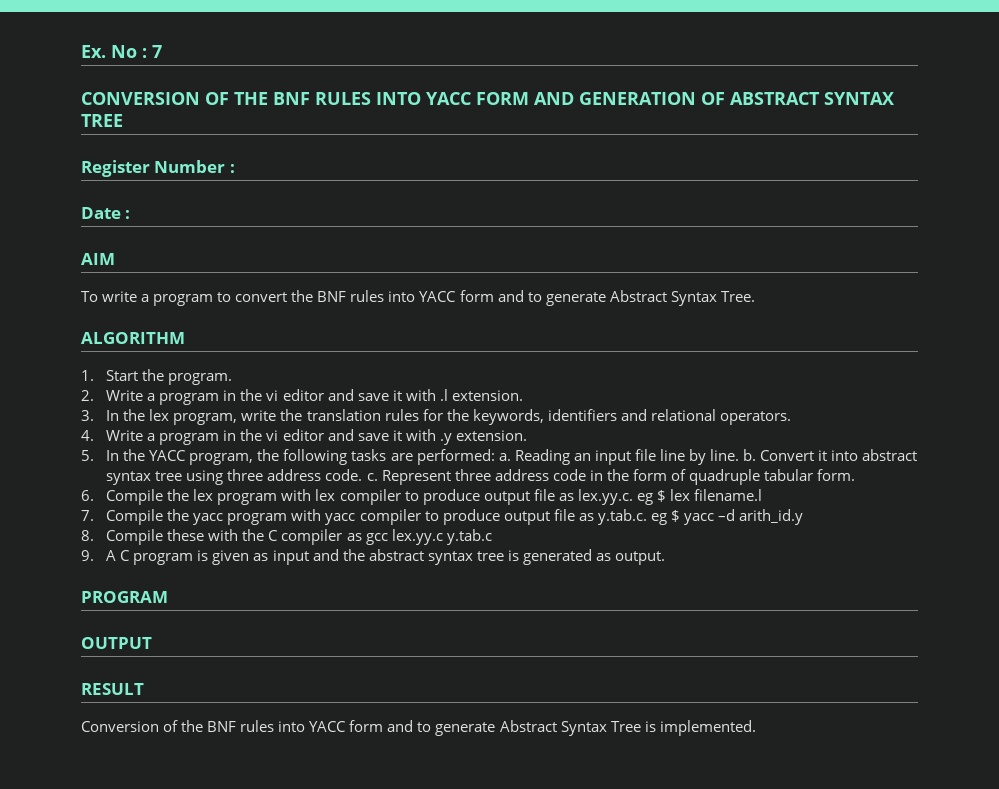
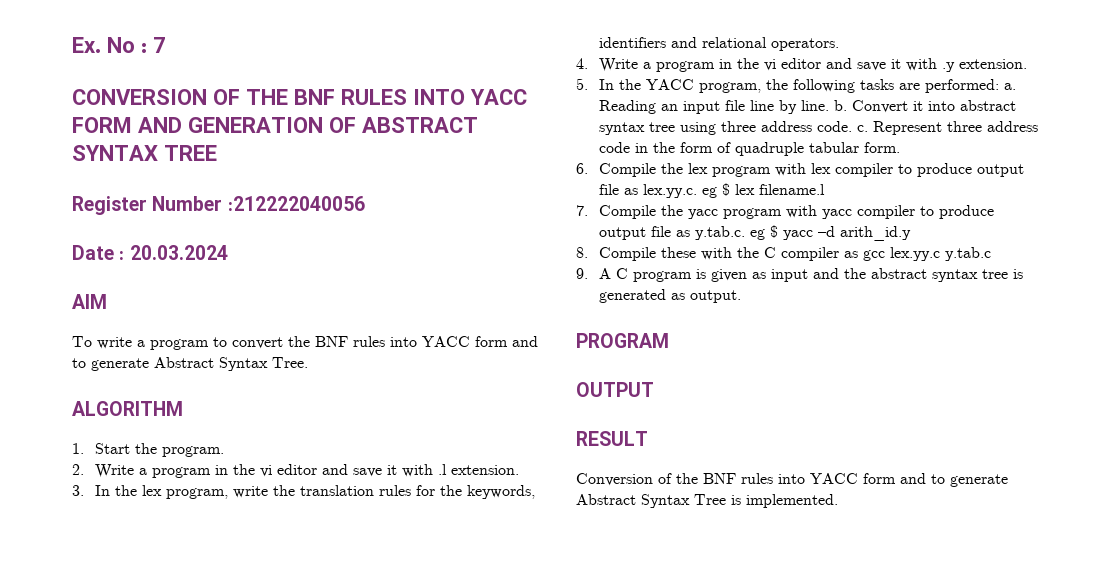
- Register Number :
+ Register Number :212222040056
- Date :
+ Date : 20.03.2024

